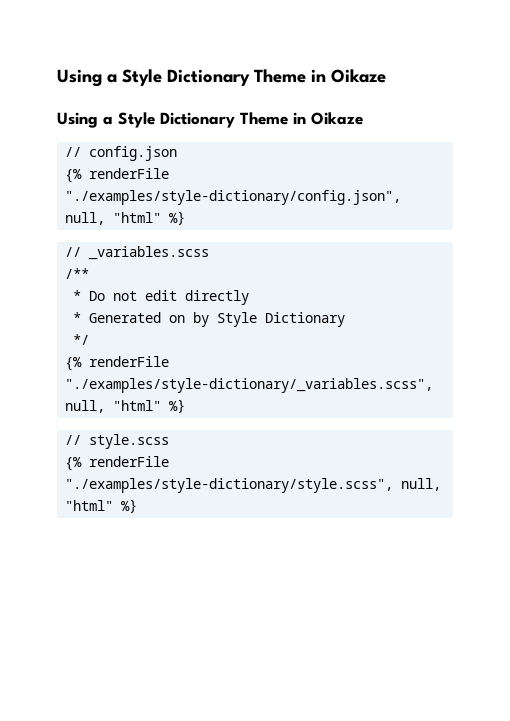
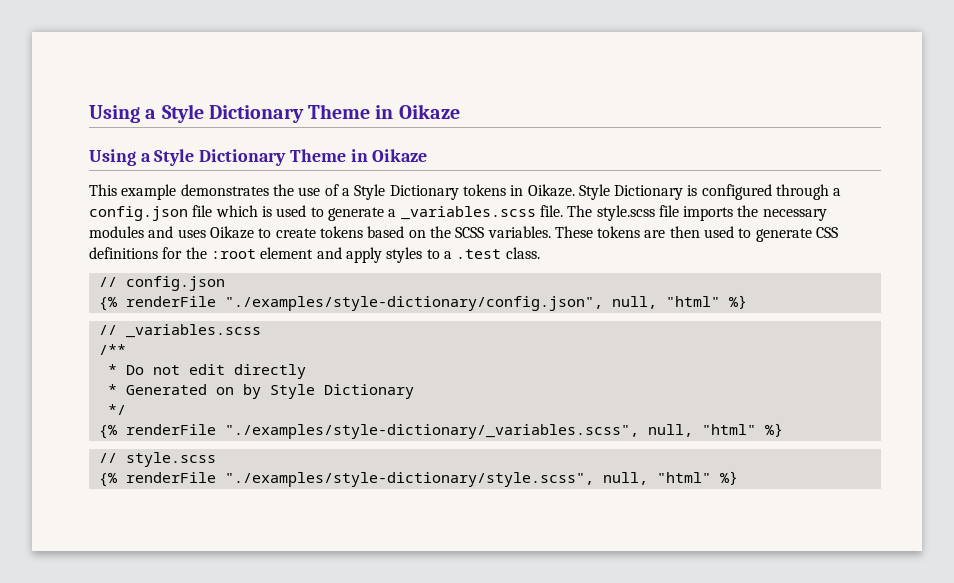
+ This example demonstrates the use of a Style Dictionary tokens in Oikaze. Style Dictionary is configured through a config.json file which is used to generate a _variables.scss file. The style.scss file imports the necessary modules and uses Oikaze to create tokens based on the SCSS variables. These tokens are then used to generate CSS definitions for the :root element and apply styles to a .test class.

